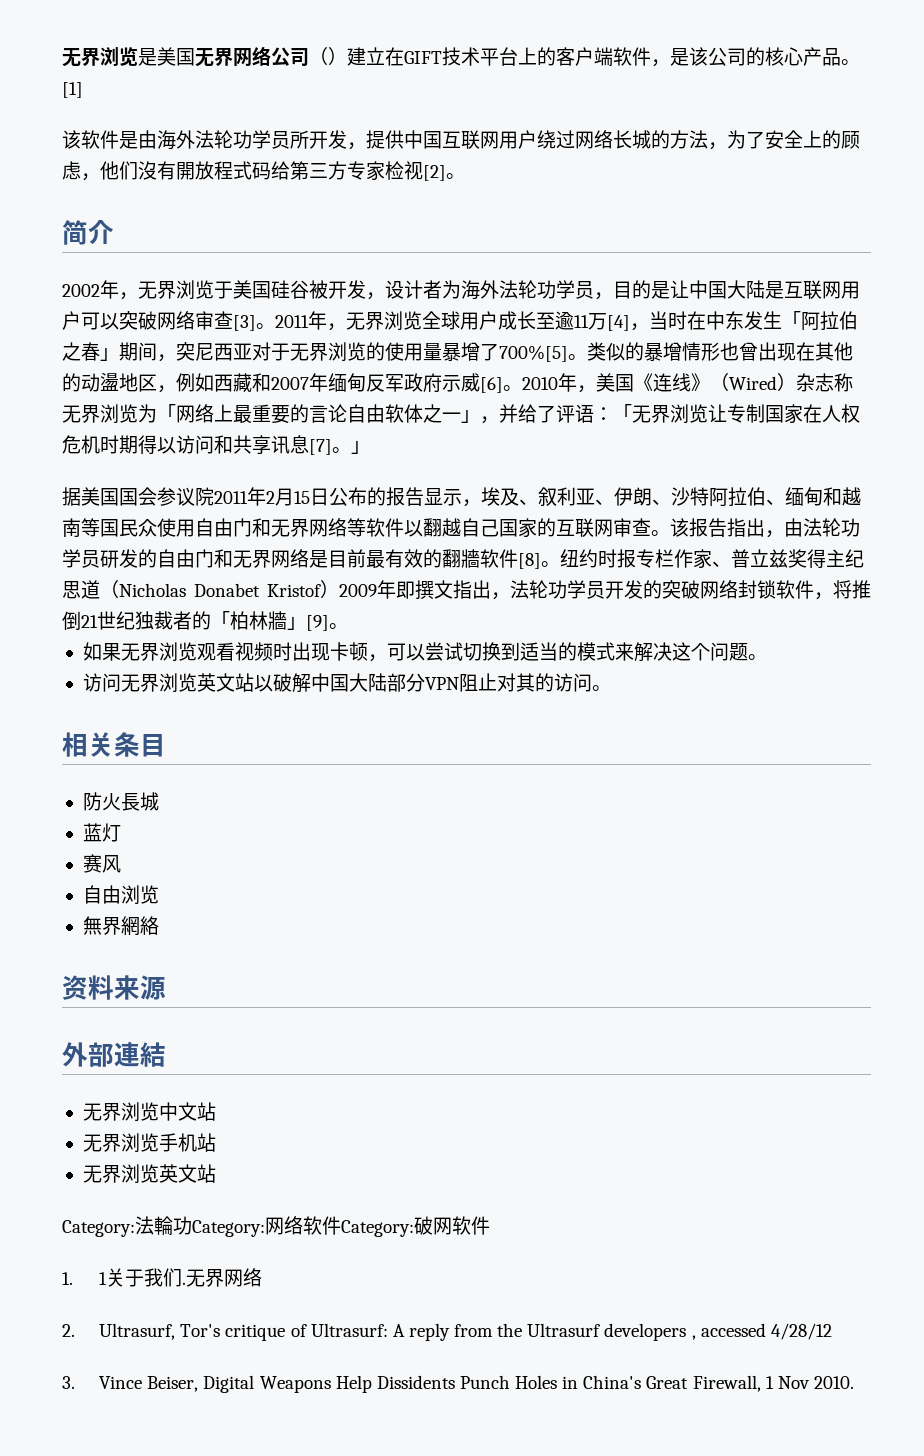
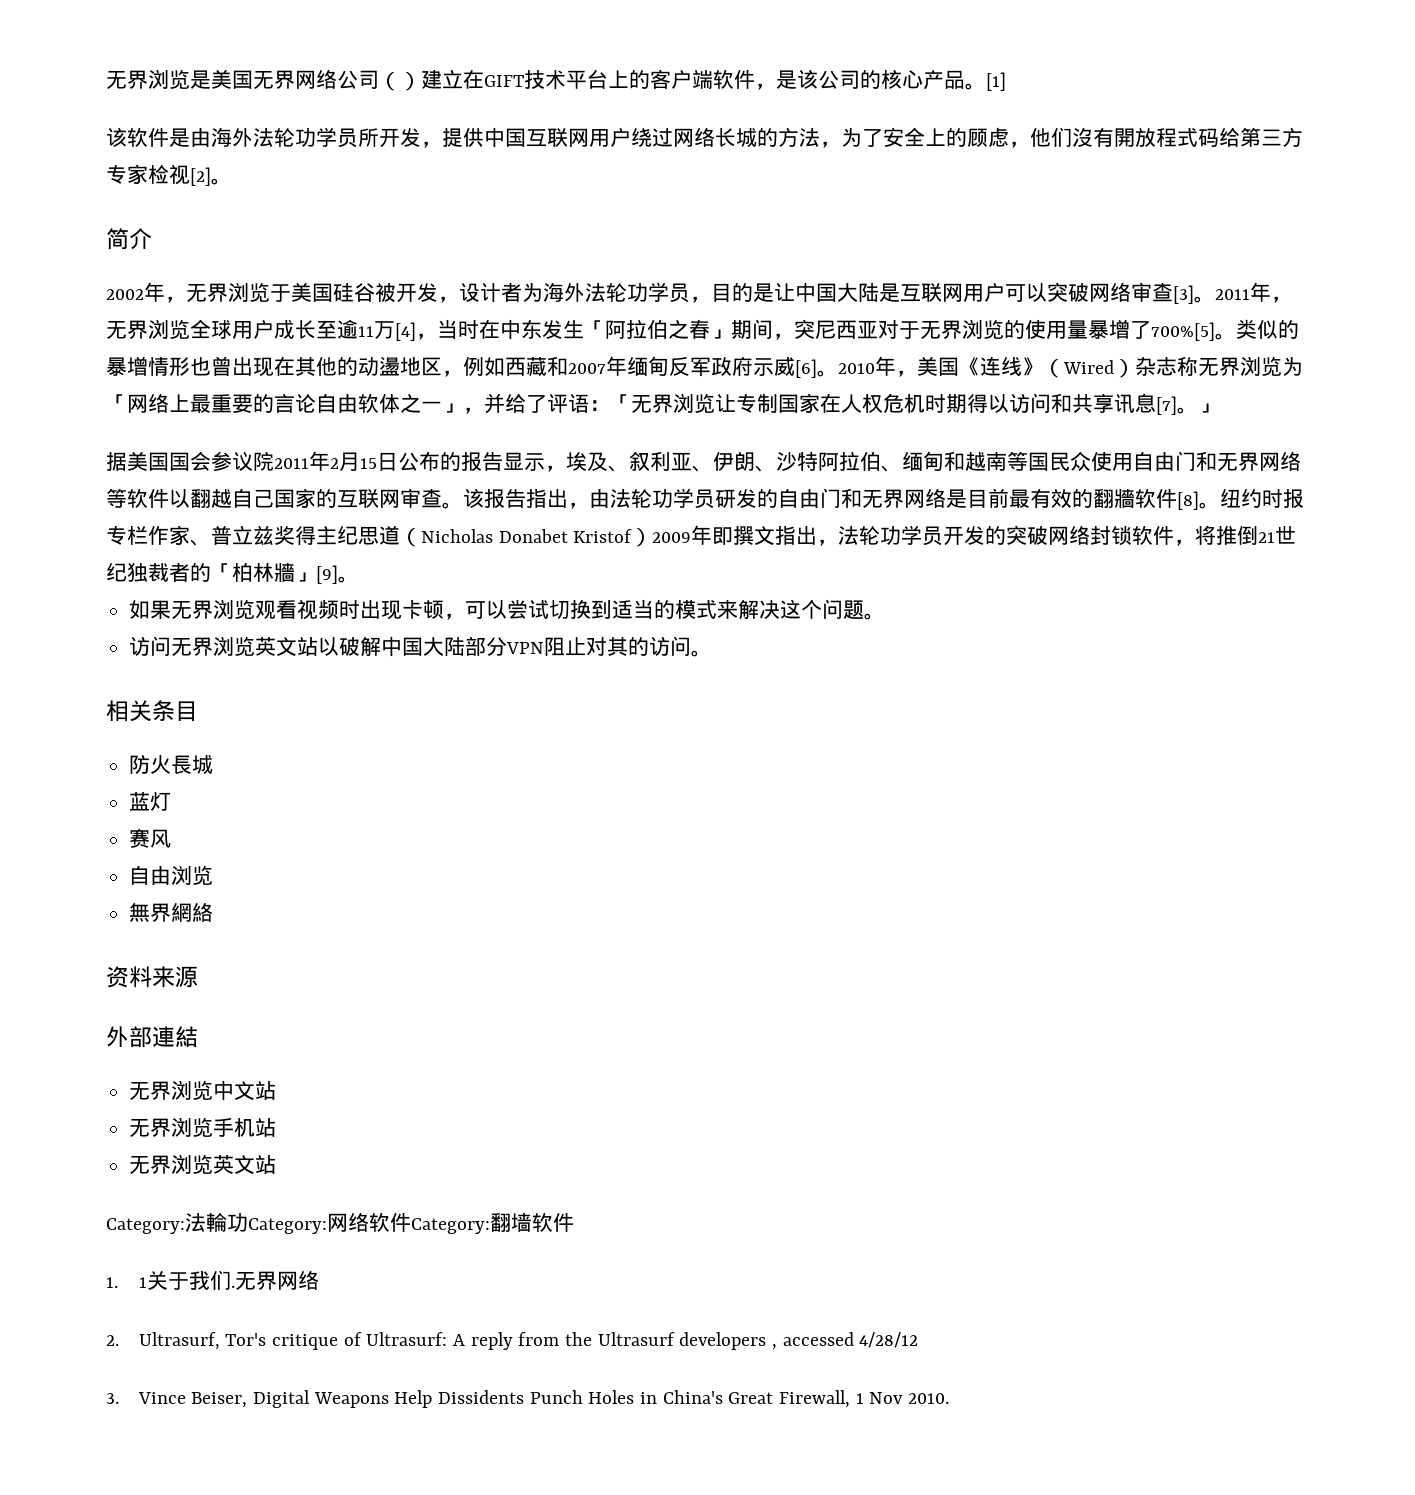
- Category:法輪功Category:网络软件Category:破网软件
+ Category:法輪功Category:网络软件Category:翻墙软件

